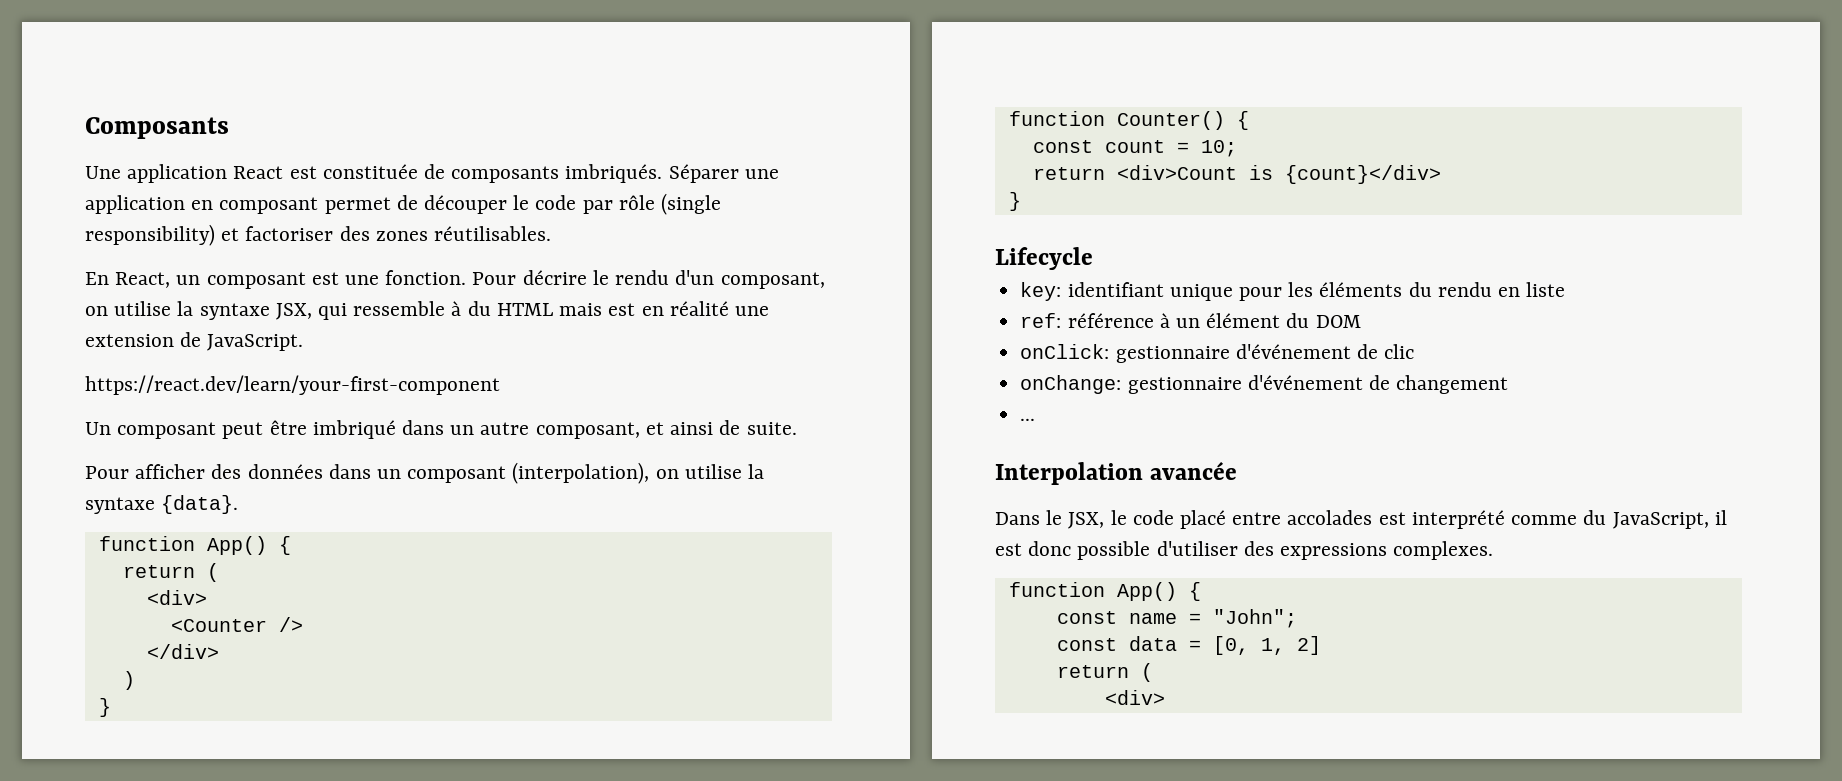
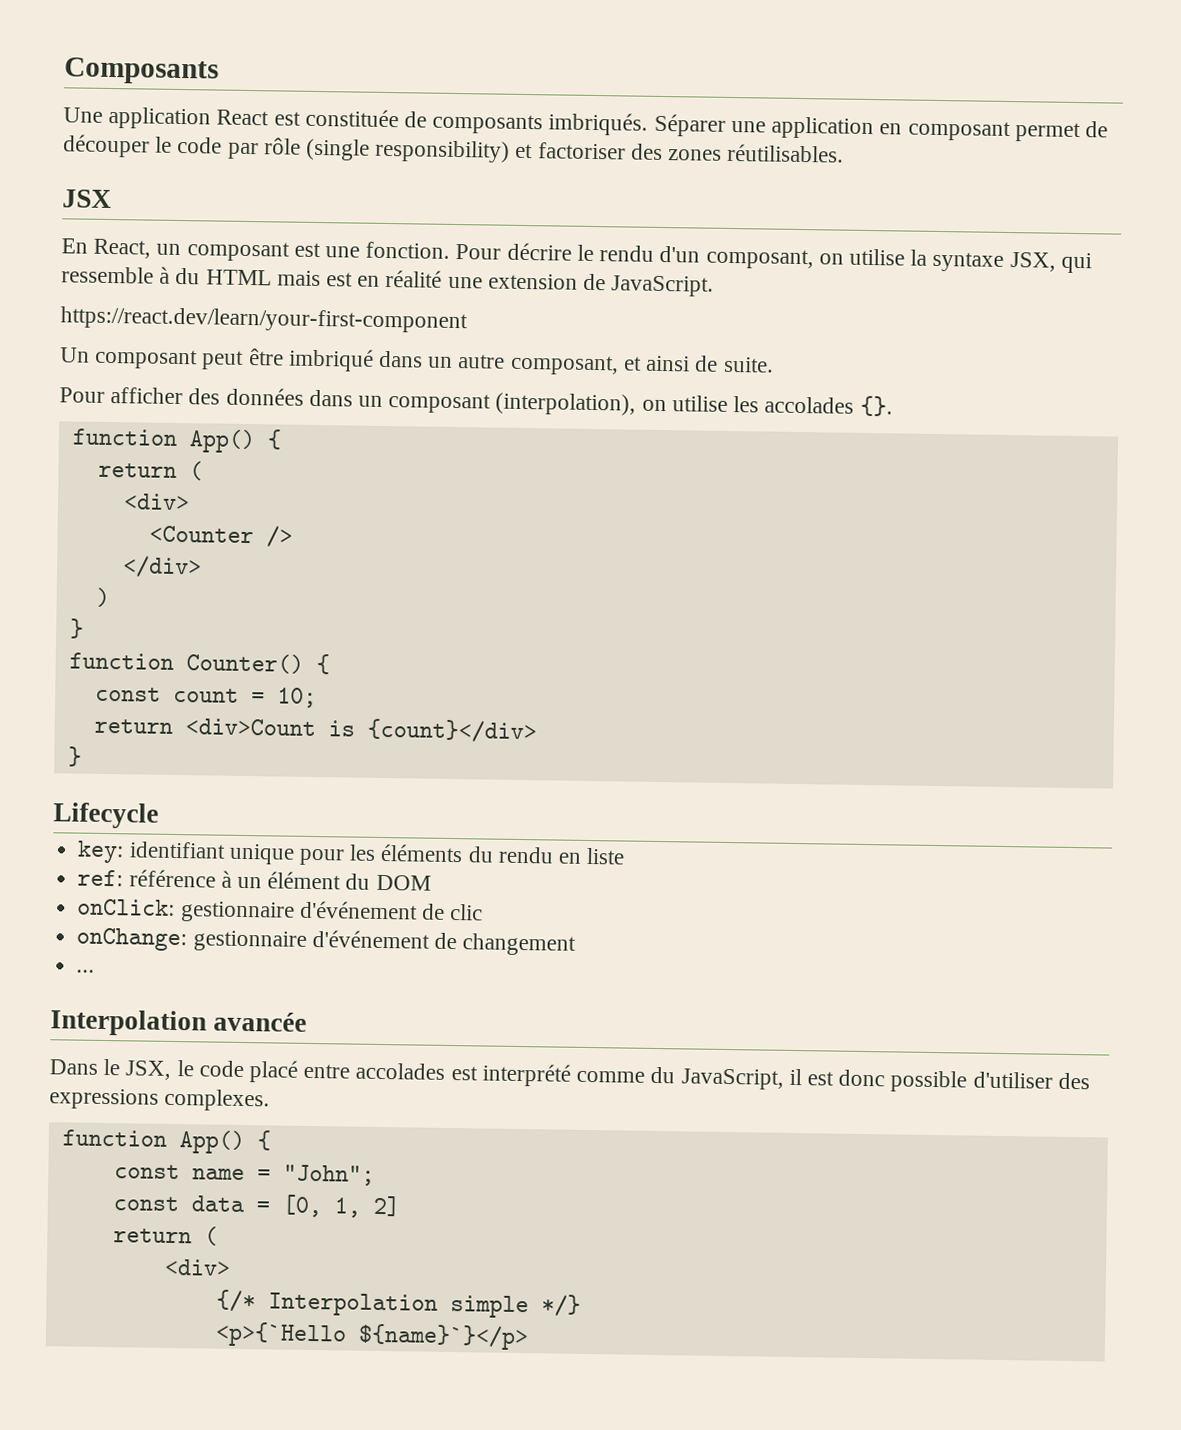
+ JSX
- Pour afficher des données dans un composant (interpolation), on utilise la syntaxe {data}.
+ Pour afficher des données dans un composant (interpolation), on utilise les accolades {}.
+ {/* Interpolation simple */}
+ <p>{`Hello ${name}`}</p>

